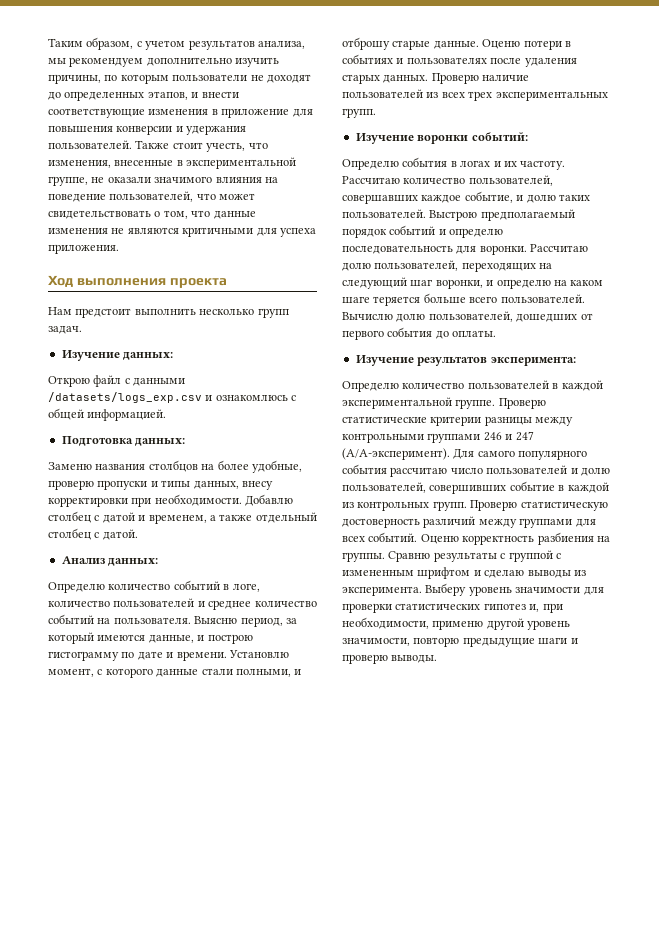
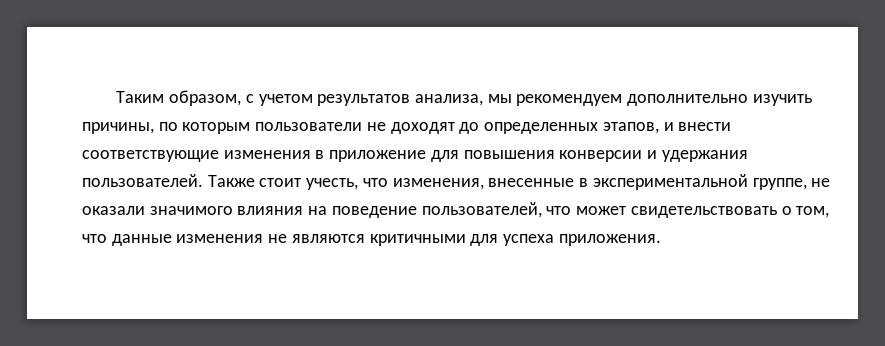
- Ход выполнения проекта
- Нам предстоит выполнить несколько групп задач.
- Изучение данных:
- Открою файл с данными /datasets/logs_exp.csv и ознакомлюсь с общей информацией.
- Подготовка данных:
- Заменю названия столбцов на более удобные, проверю пропуски и типы данных, внесу корректировки при необходимости. Добавлю столбец с датой и временем, а также отдельный столбец с датой.
- Анализ данных:
- Определю количество событий в логе, количество пользователей и среднее количество событий на пользователя. Выясню период, за который имеются данные, и построю гистограмму по дате и времени. Установлю момент, с которого данные стали полными, и отброшу старые данные. Оценю потери в событиях и пользователях после удаления старых данных. Проверю наличие пользователей из всех трех экспериментальных групп.
- Изучение воронки событий:
- Определю события в логах и их частоту. Рассчитаю количество пользователей, совершавших каждое событие, и долю таких пользователей. Выстрою предполагаемый порядок событий и определю последовательность для воронки. Рассчитаю долю пользователей, переходящих на следующий шаг воронки, и определю на каком шаге теряется больше всего пользователей. Вычислю долю пользователей, дошедших от первого события до оплаты.
- Изучение результатов эксперимента:
- Определю количество пользователей в каждой экспериментальной группе. Проверю статистические критерии разницы между контрольными группами 246 и 247 (А/А-эксперимент). Для самого популярного события рассчитаю число пользователей и долю пользователей, совершивших событие в каждой из контрольных групп. Проверю статистическую достоверность различий между группами для всех событий. Оценю корректность разбиения на группы. Сравню результаты с группой с измененным шрифтом и сделаю выводы из эксперимента. Выберу уровень значимости для проверки статистических гипотез и, при необходимости, применю другой уровень значимости, повторю предыдущие шаги и проверю выводы.

